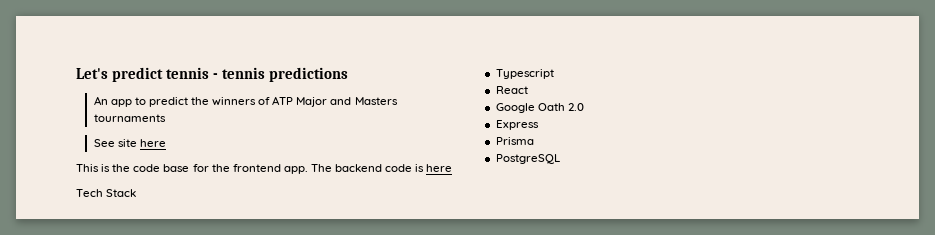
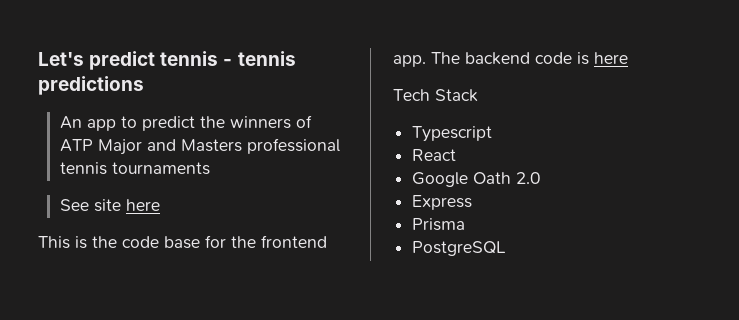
- An app to predict the winners of ATP Major and Masters tournaments
+ An app to predict the winners of ATP Major and Masters professional tennis tournaments

